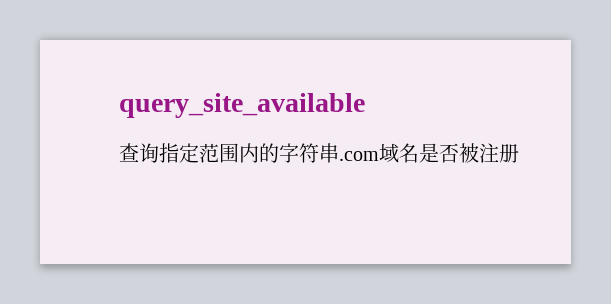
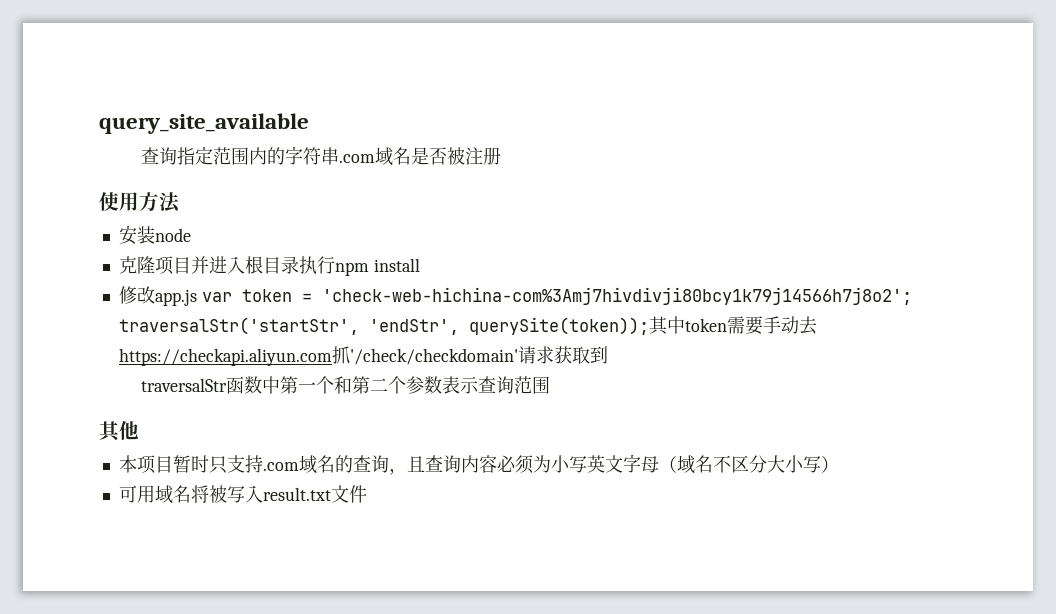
+ 使用方法
+ 安装node
+ 克隆项目并进入根目录执行npm install
+ 修改app.js var token = 'check-web-hichina-com%3Amj7hivdivji80bcy1k79j14566h7j8o2'; traversalStr('startStr', 'endStr', querySite(token));其中token需要手动去https://checkapi.aliyun.com抓'/check/checkdomain'请求获取到
+ traversalStr函数中第一个和第二个参数表示查询范围
+ 其他
+ 本项目暂时只支持.com域名的查询，且查询内容必须为小写英文字母（域名不区分大小写）
+ 可用域名将被写入result.txt文件

